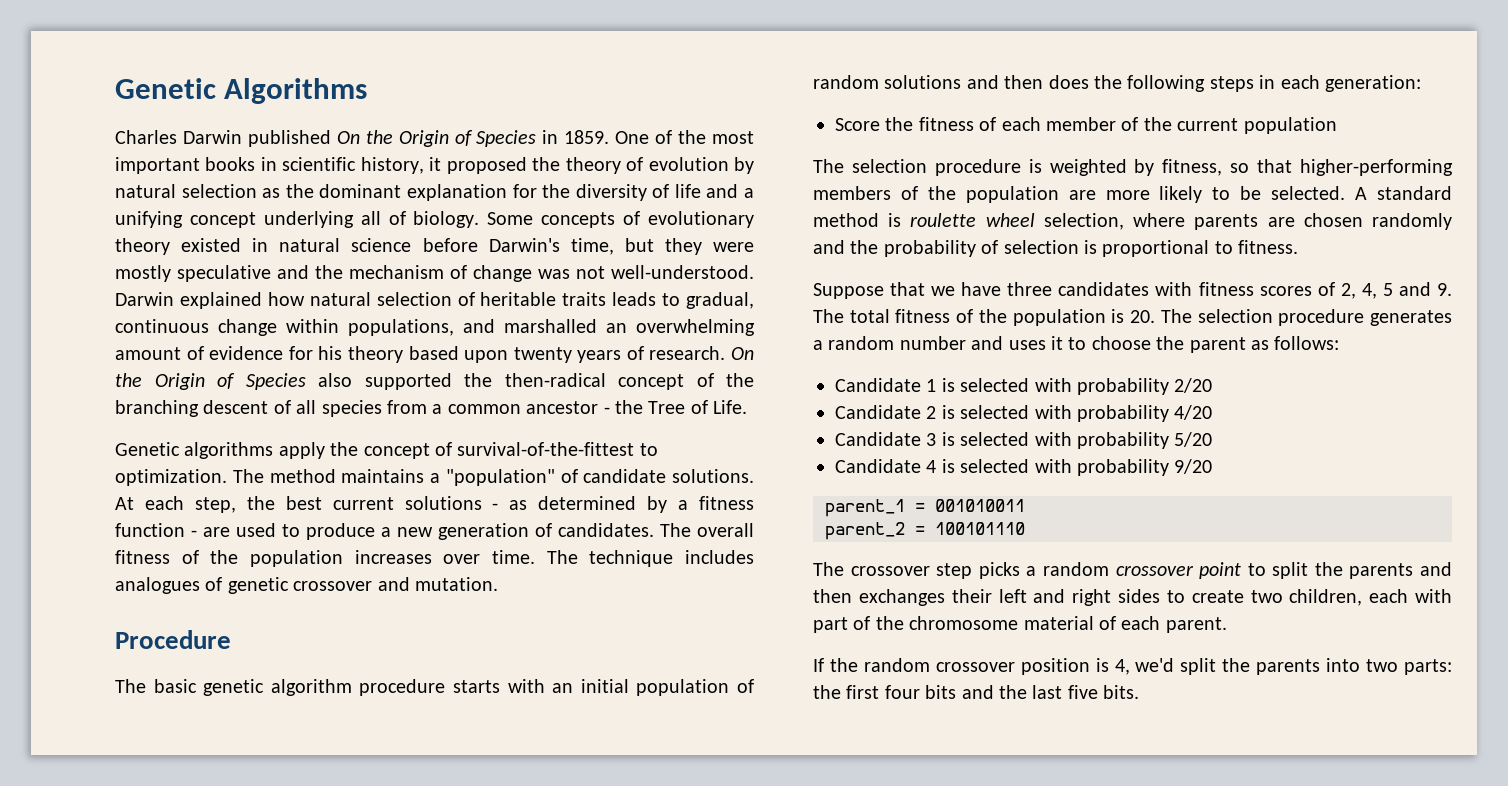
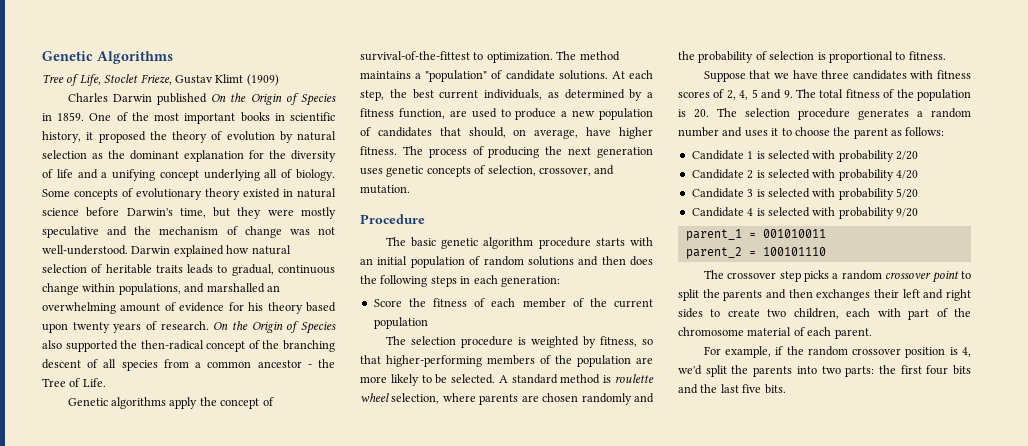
+ Tree of Life, Stoclet Frieze, Gustav Klimt (1909)
- At each step, the best current solutions - as determined by a fitness function - are used to produce a new generation of candidates. The overall fitness of the population increases over time. The technique includes analogues of genetic crossover and mutation.
+ At each step, the best current individuals, as determined by a fitness function, are used to produce a new population of candidates that should, on average, have higher fitness. The process of producing the next generation uses genetic concepts of selection, crossover, and mutation.
- If the random crossover position is 4, we'd split the parents into two parts: the first four bits and the last five bits.
+ For example, if the random crossover position is 4, we'd split the parents into two parts: the first four bits and the last five bits.

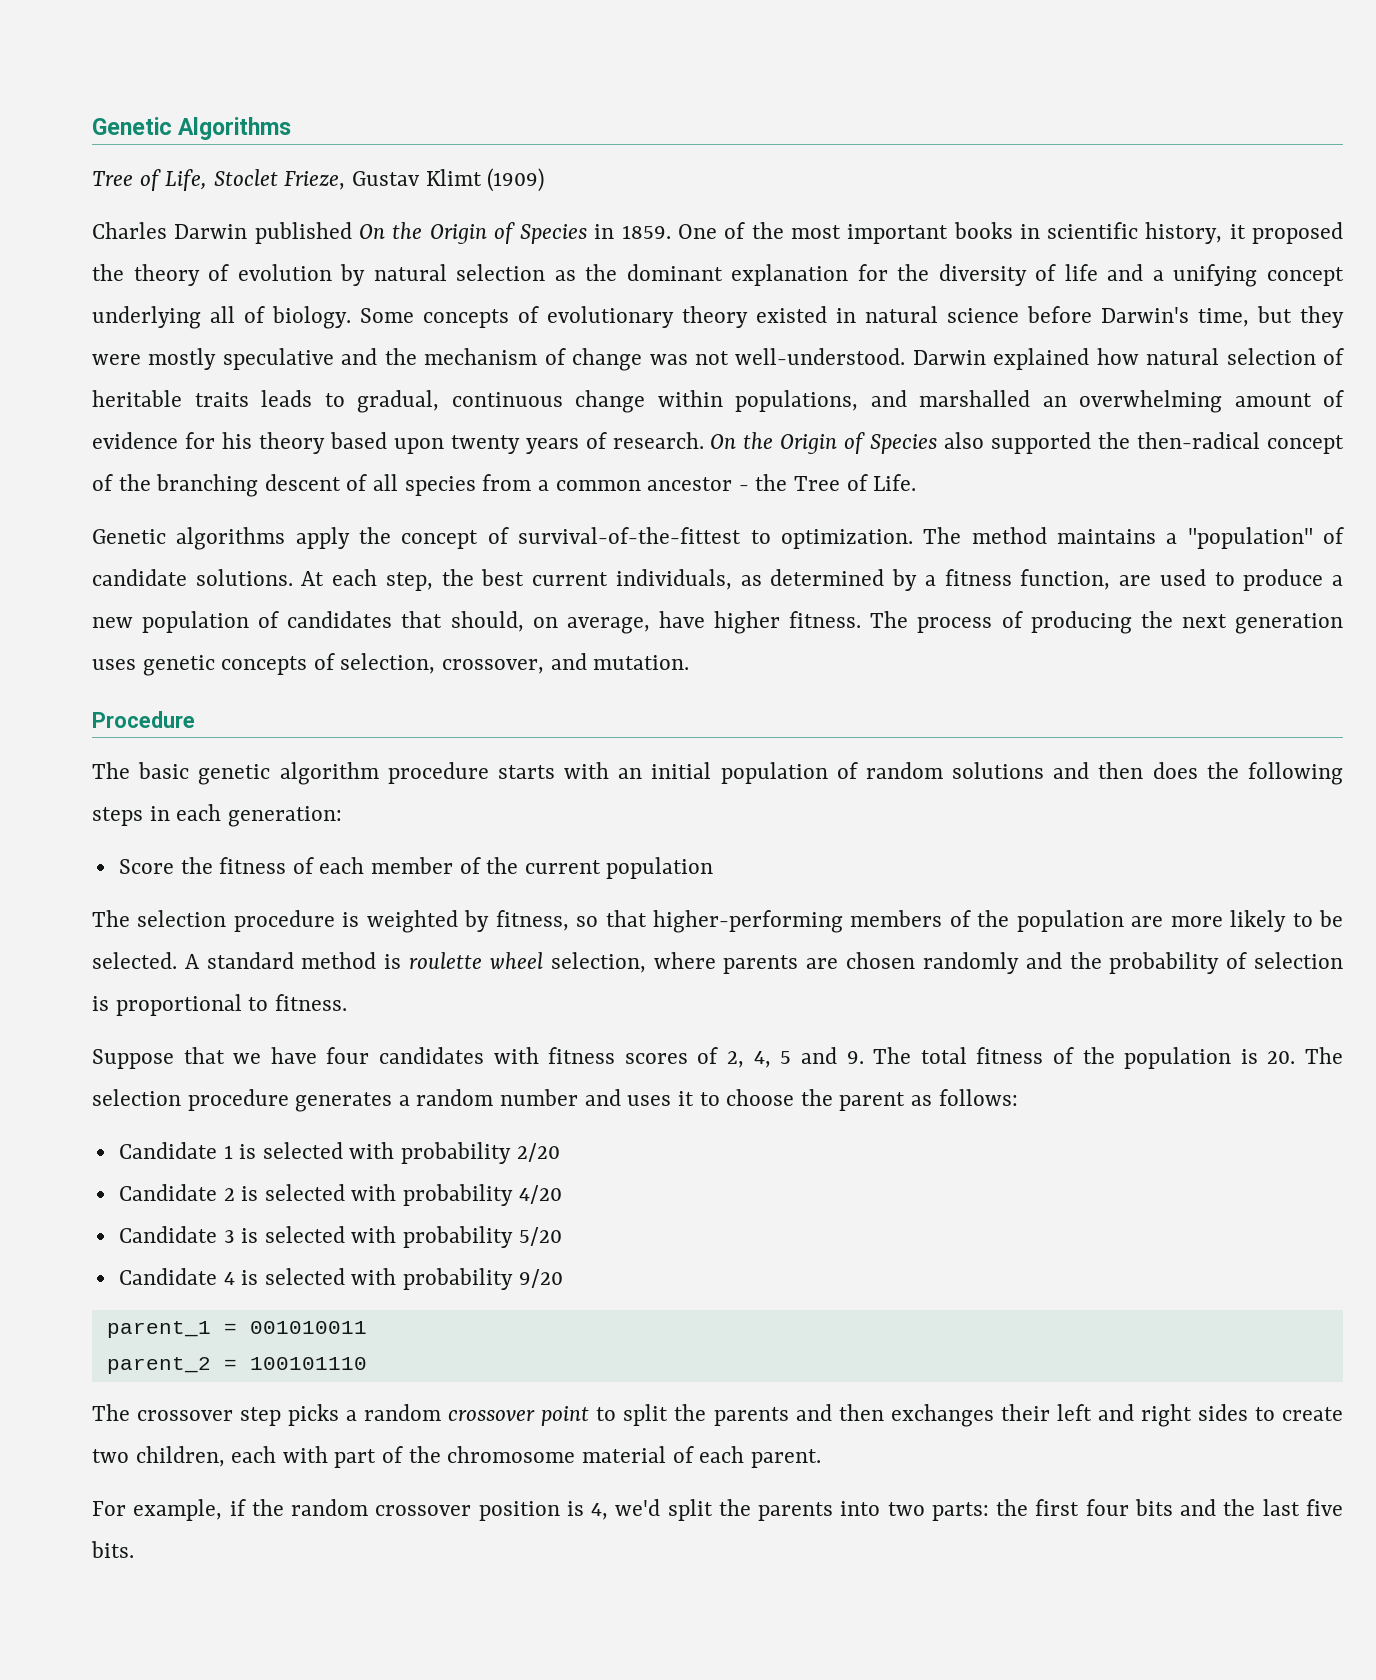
- Suppose that we have three candidates with fitness scores of 2, 4, 5 and 9. The total fitness of the population is 20. The selection procedure generates a random number and uses it to choose the parent as follows:
+ Suppose that we have four candidates with fitness scores of 2, 4, 5 and 9. The total fitness of the population is 20. The selection procedure generates a random number and uses it to choose the parent as follows:

